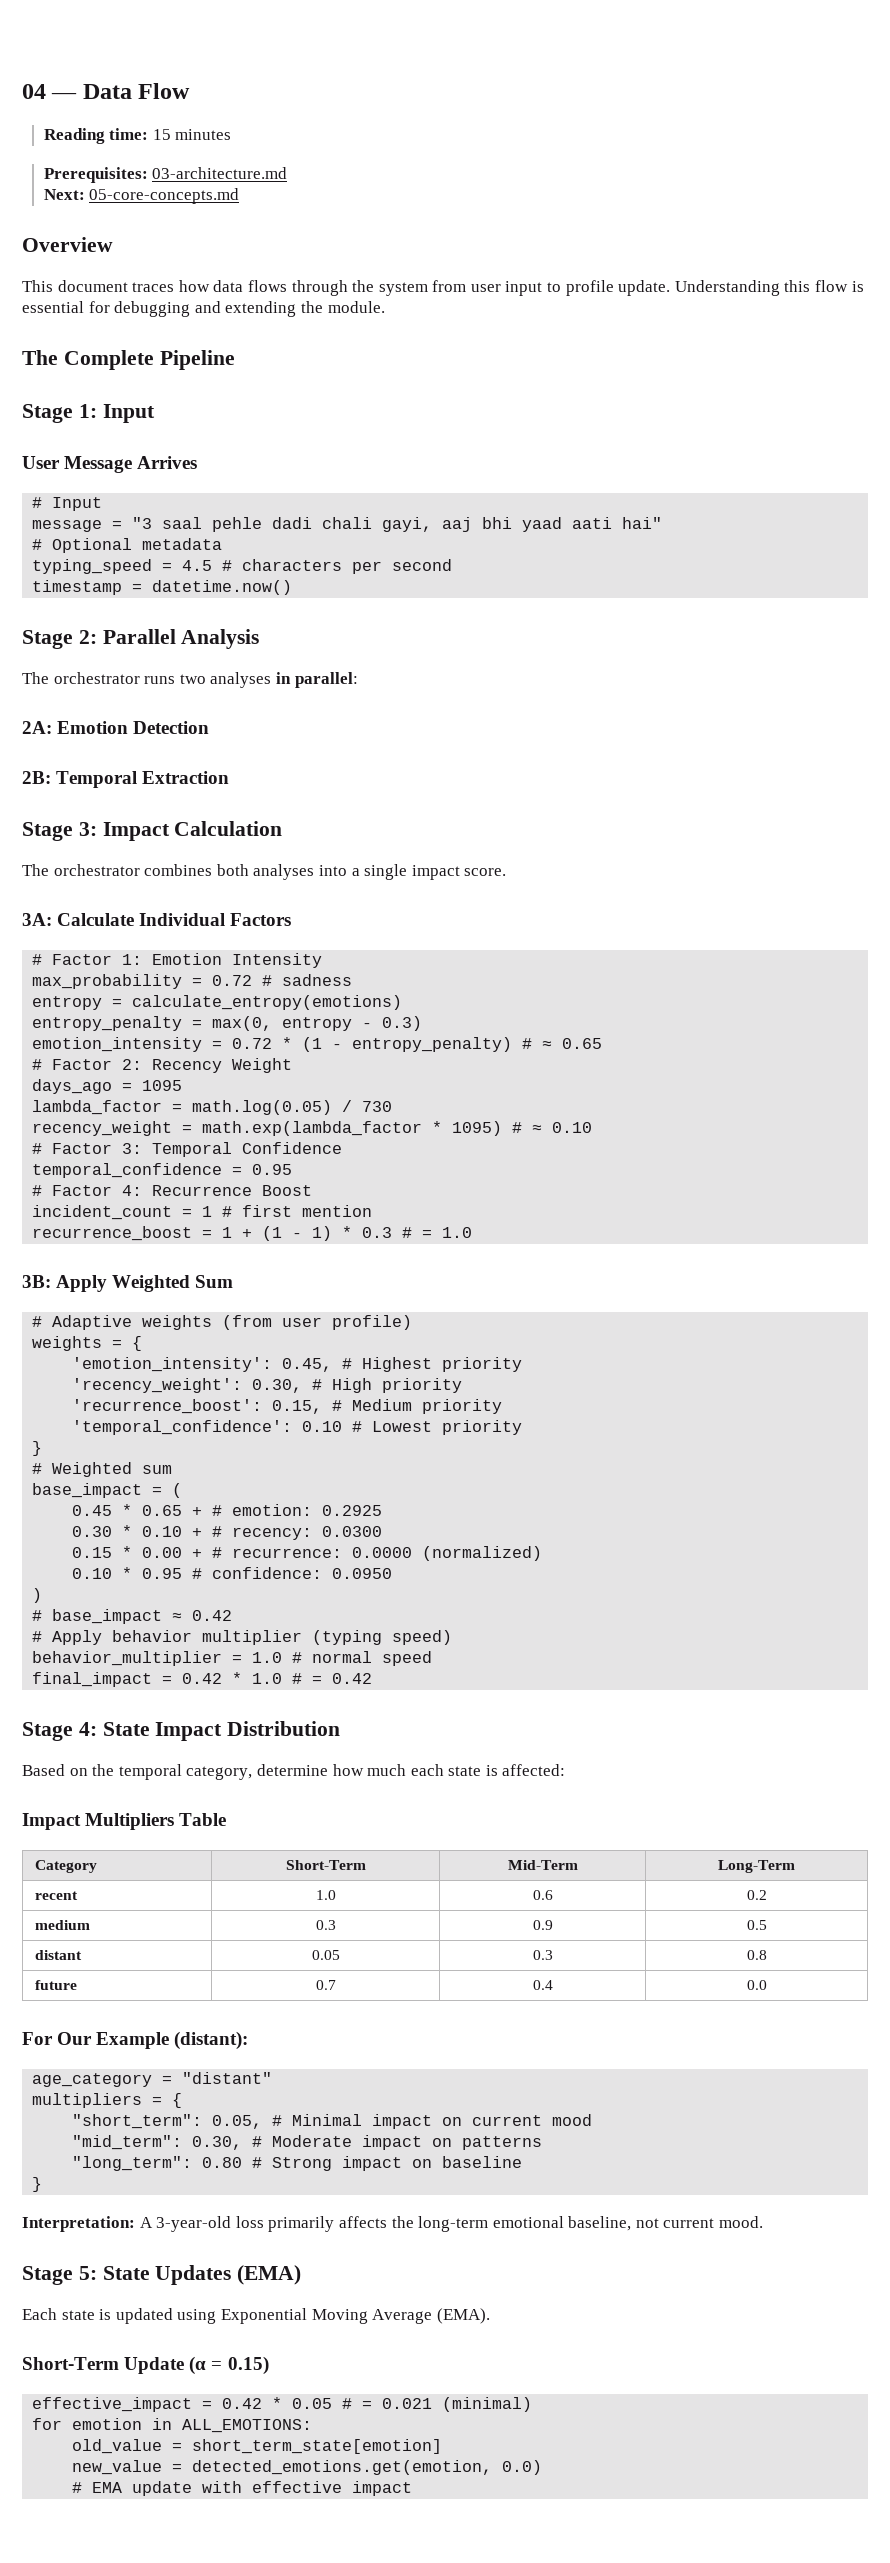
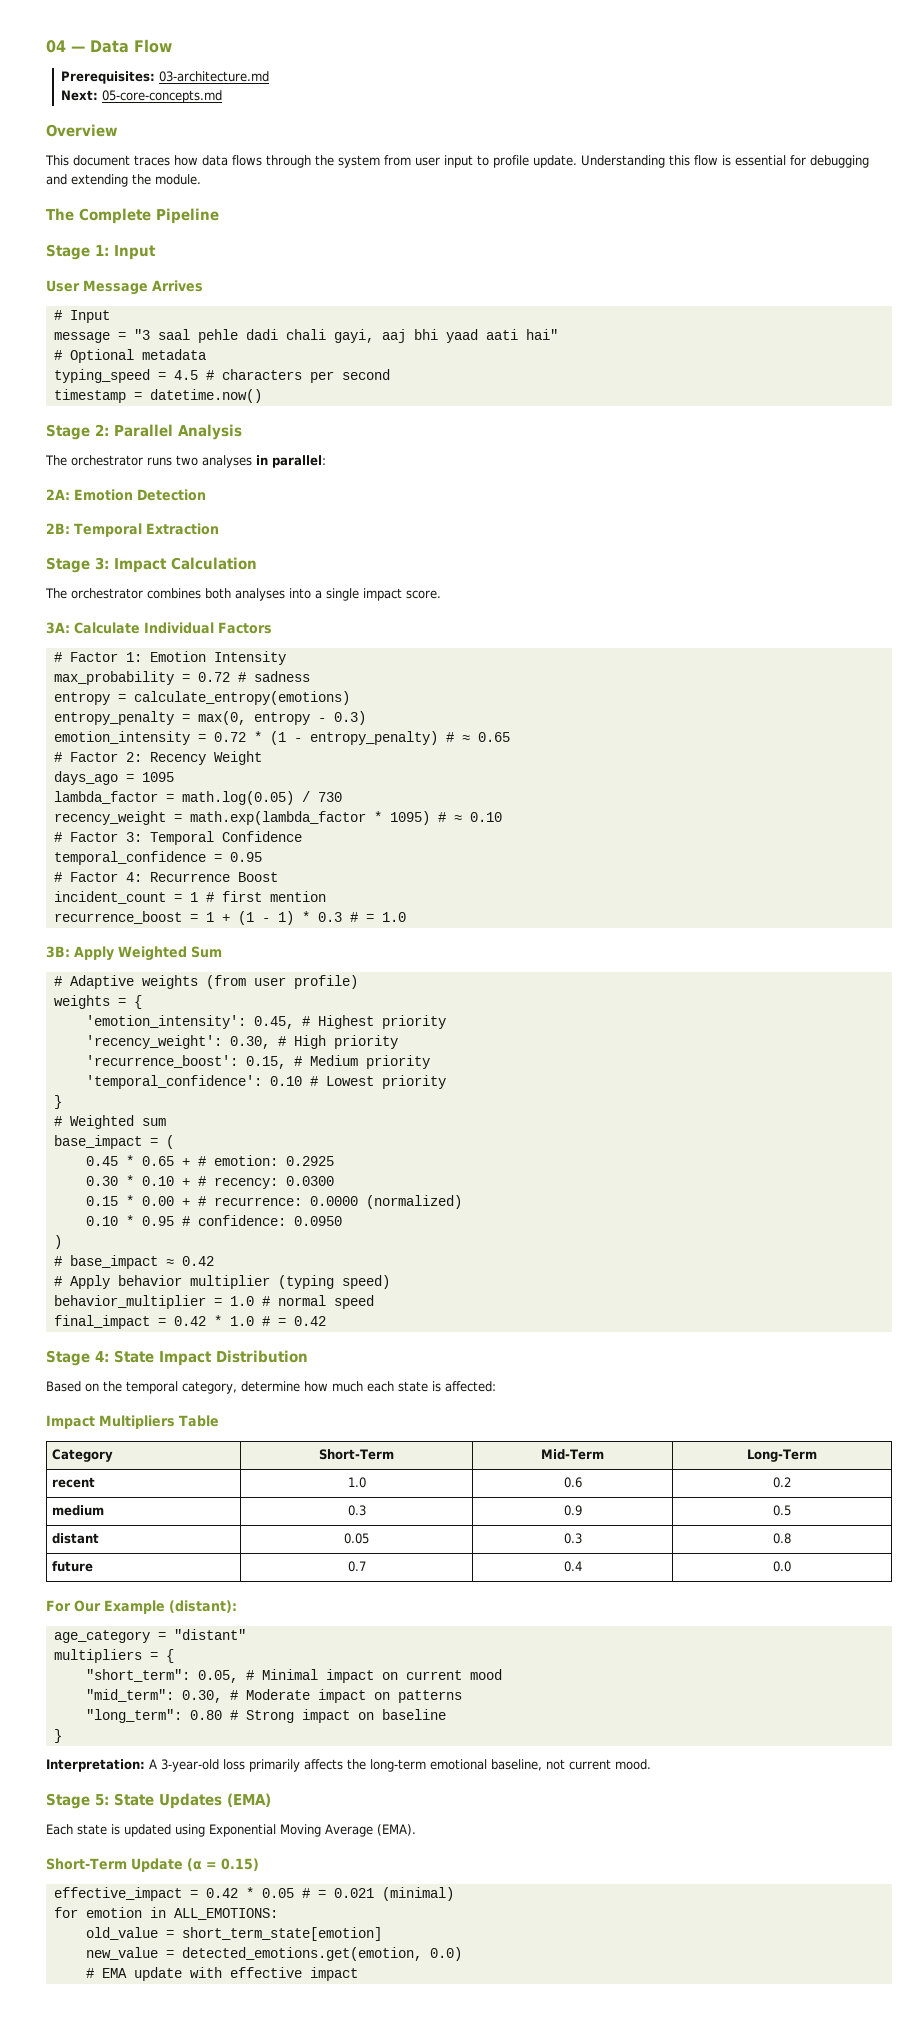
- Reading time: 15 minutes

